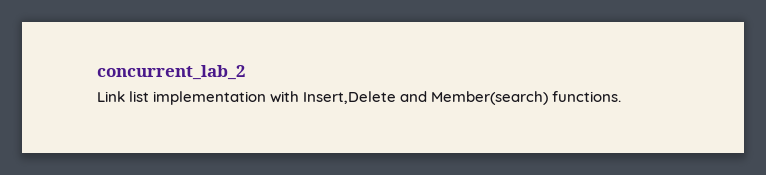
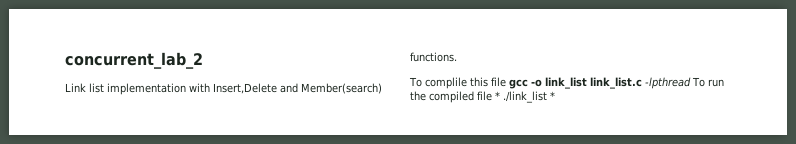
+ To complile this file gcc -o link_list link_list.c -lpthread To run the compiled file * ./link_list *

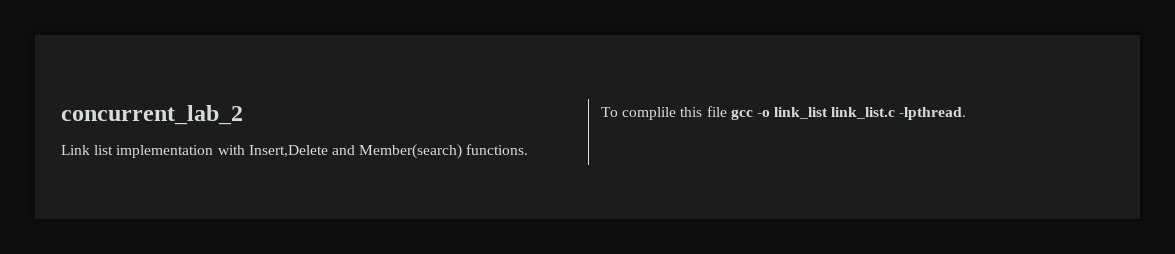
- To complile this file gcc -o link_list link_list.c -lpthread To run the compiled file * ./link_list *
+ To complile this file gcc -o link_list link_list.c -lpthread.

